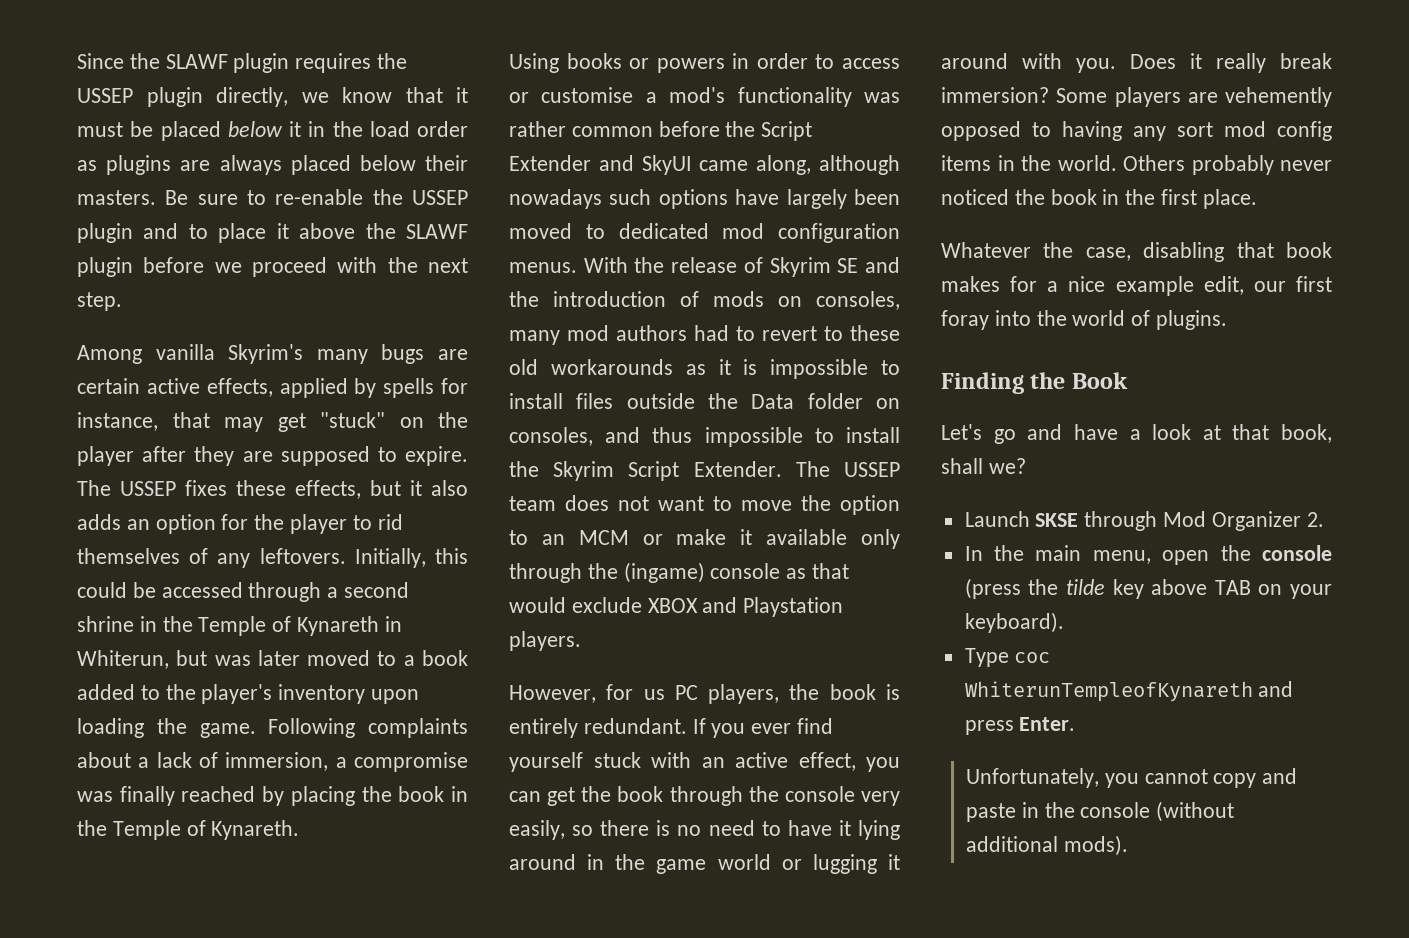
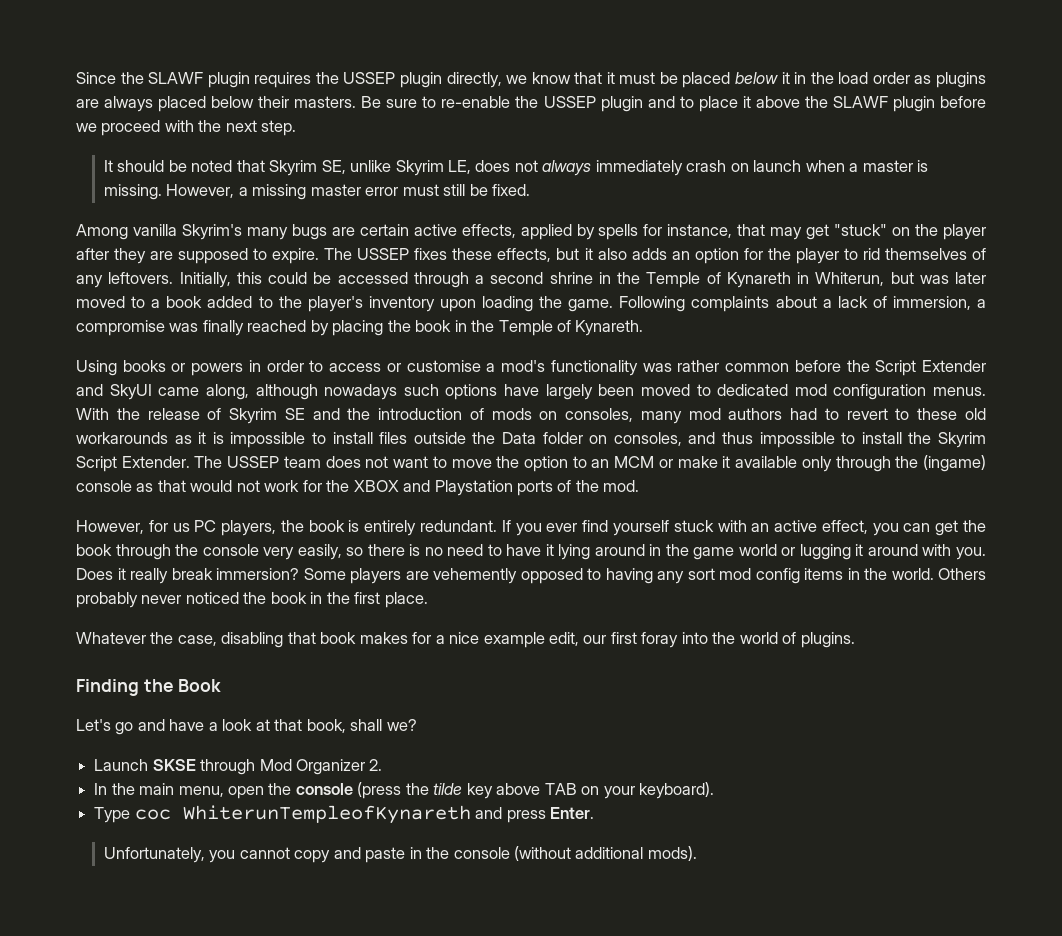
+ It should be noted that Skyrim SE, unlike Skyrim LE, does not always immediately crash on launch when a master is missing. However, a missing master error must still be fixed.
- The USSEP team does not want to move the option to an MCM or make it available only through the (ingame) console as that would exclude XBOX and Playstation players.
+ The USSEP team does not want to move the option to an MCM or make it available only through the (ingame) console as that would not work for the XBOX and Playstation ports of the mod.

